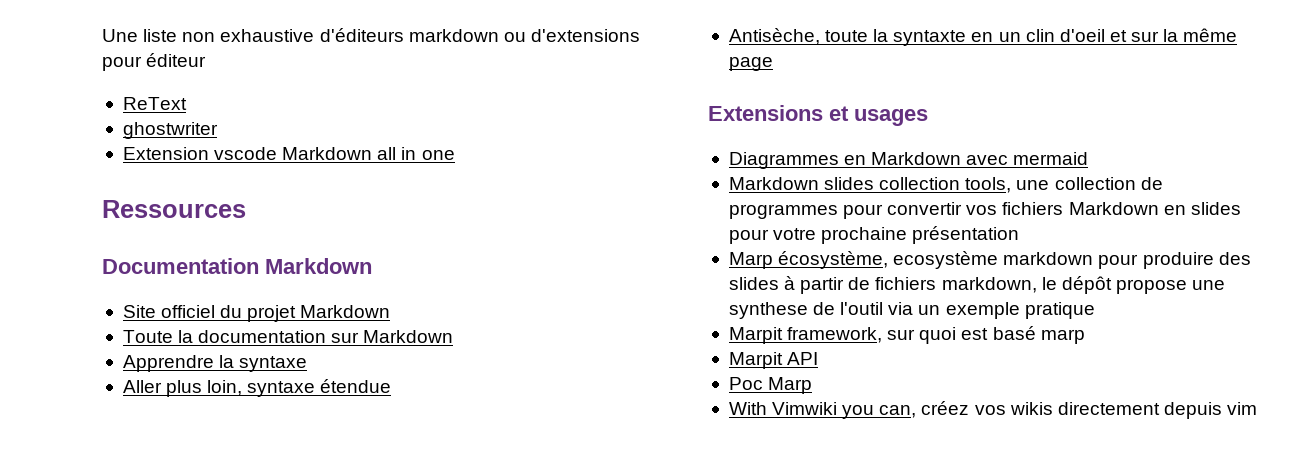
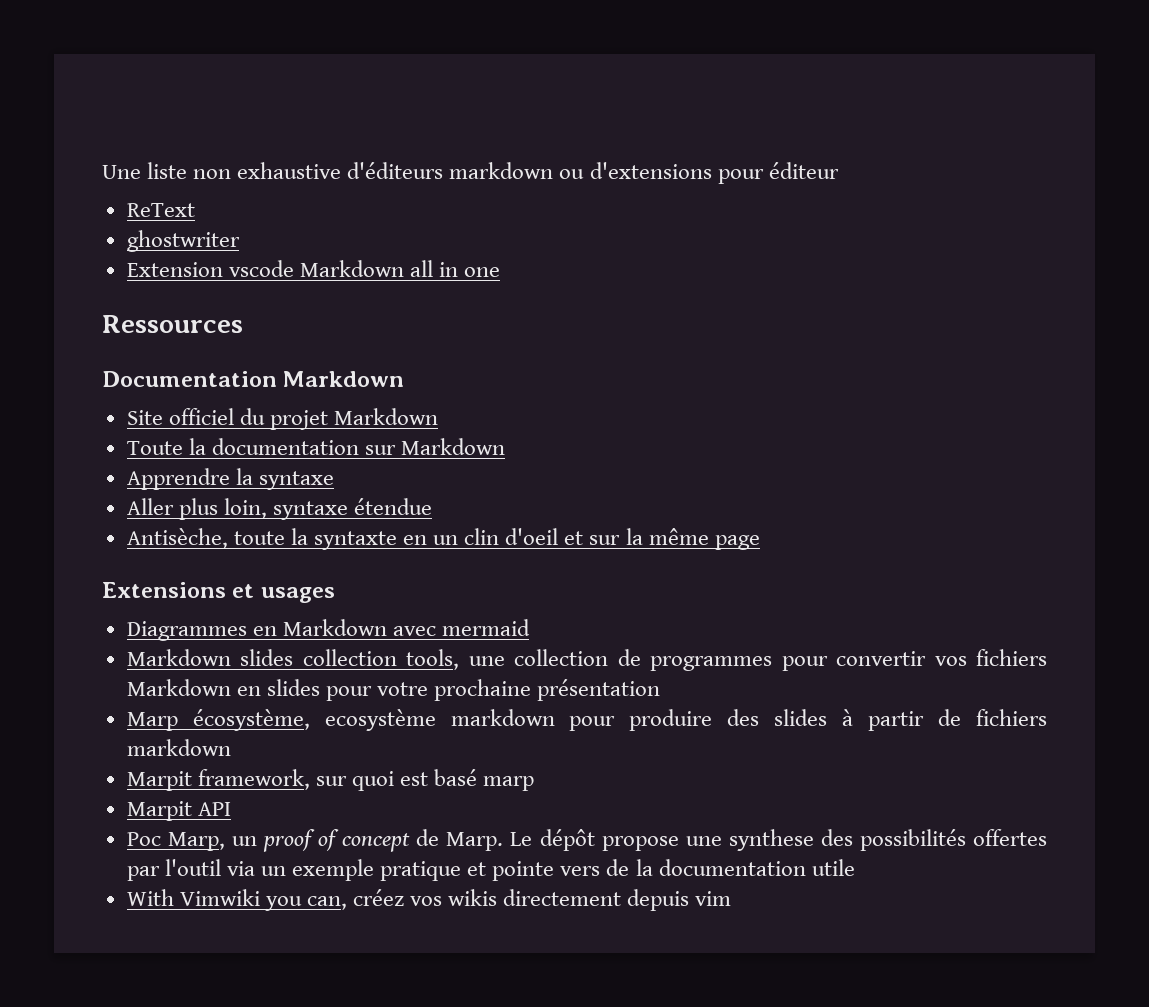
- Marp écosystème, ecosystème markdown pour produire des slides à partir de fichiers markdown, le dépôt propose une synthese de l'outil via un exemple pratique
+ Marp écosystème, ecosystème markdown pour produire des slides à partir de fichiers markdown
- Poc Marp
+ Poc Marp, un proof of concept de Marp. Le dépôt propose une synthese des possibilités offertes par l'outil via un exemple pratique et pointe vers de la documentation utile

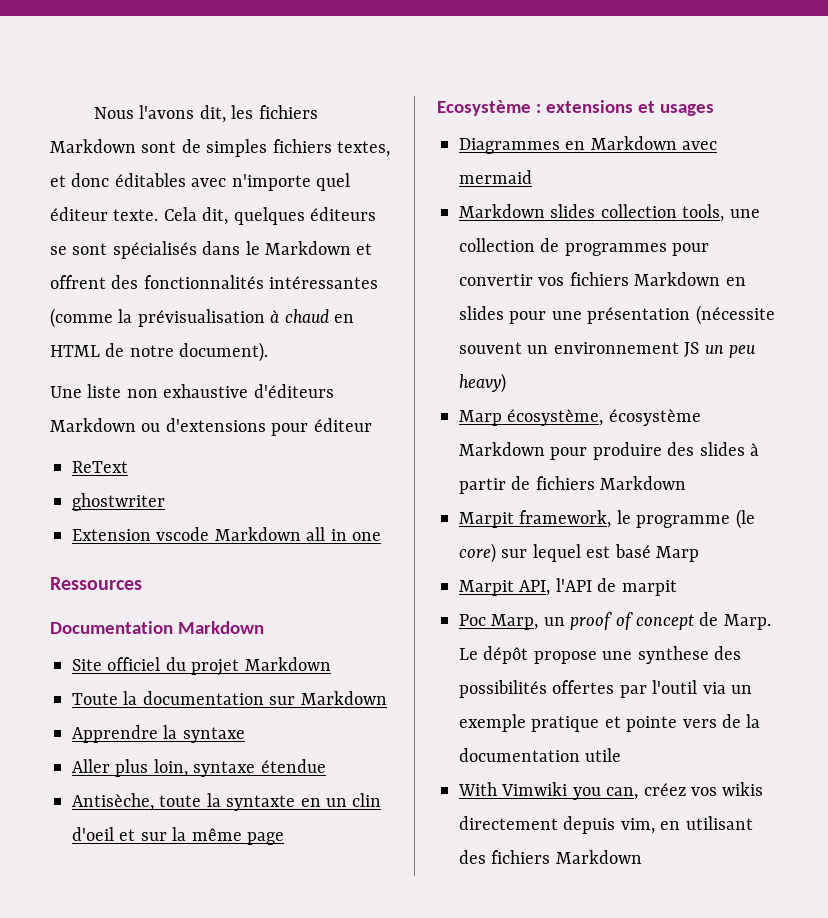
+ Nous l'avons dit, les fichiers Markdown sont de simples fichiers textes, et donc éditables avec n'importe quel éditeur texte. Cela dit, quelques éditeurs se sont spécialisés dans le Markdown et offrent des fonctionnalités intéressantes (comme la prévisualisation à chaud en HTML de notre document).
- Une liste non exhaustive d'éditeurs markdown ou d'extensions pour éditeur
+ Une liste non exhaustive d'éditeurs Markdown ou d'extensions pour éditeur
- Extensions et usages
+ Ecosystème : extensions et usages
- Markdown slides collection tools, une collection de programmes pour convertir vos fichiers Markdown en slides pour votre prochaine présentation
+ Markdown slides collection tools, une collection de programmes pour convertir vos fichiers Markdown en slides pour une présentation (nécessite souvent un environnement JS un peu heavy)
- Marp écosystème, ecosystème markdown pour produire des slides à partir de fichiers markdown
+ Marp écosystème, écosystème Markdown pour produire des slides à partir de fichiers Markdown
- Marpit framework, sur quoi est basé marp
- Marpit API
+ Marpit framework, le programme (le core) sur lequel est basé Marp
+ Marpit API, l'API de marpit
- With Vimwiki you can, créez vos wikis directement depuis vim
+ With Vimwiki you can, créez vos wikis directement depuis vim, en utilisant des fichiers Markdown

